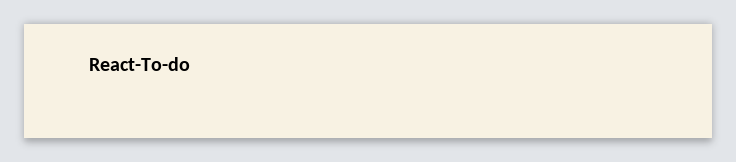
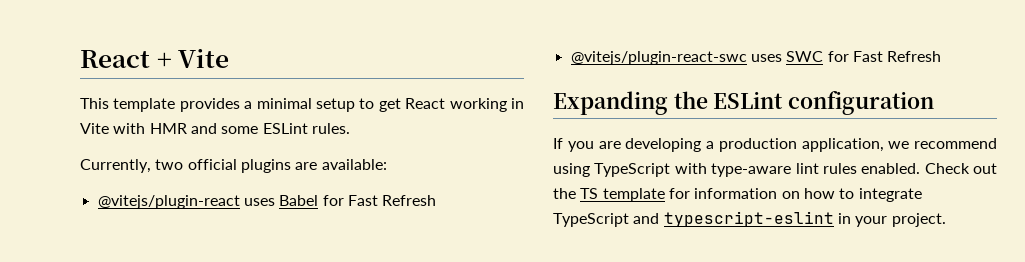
- React-To-do
+ React + Vite
+ This template provides a minimal setup to get React working in Vite with HMR and some ESLint rules.
+ Currently, two official plugins are available:
+ @vitejs/plugin-react uses Babel for Fast Refresh
+ @vitejs/plugin-react-swc uses SWC for Fast Refresh
+ Expanding the ESLint configuration
+ If you are developing a production application, we recommend using TypeScript with type-aware lint rules enabled. Check out the TS template for information on how to integrate TypeScript and typescript-eslint in your project.

